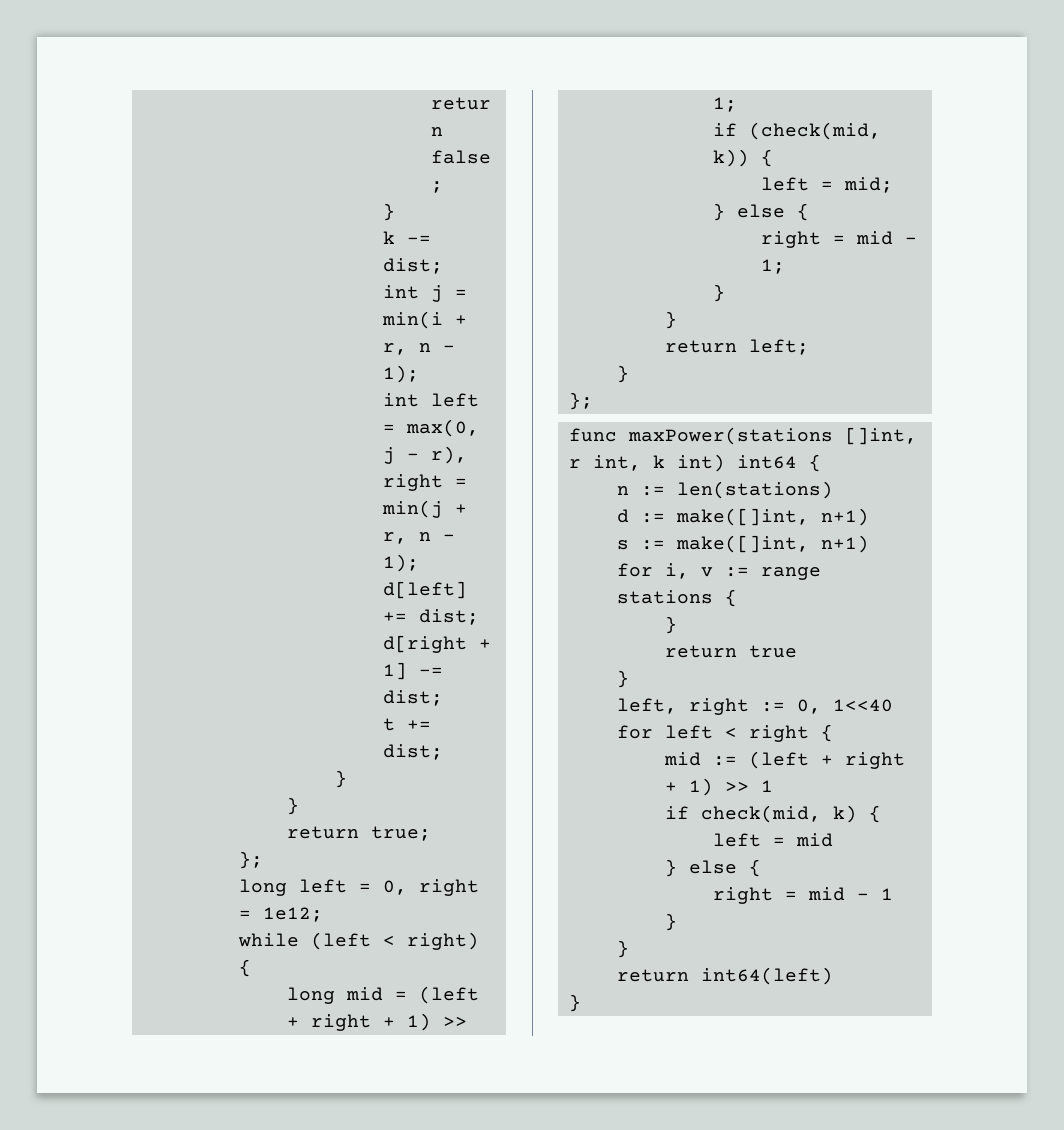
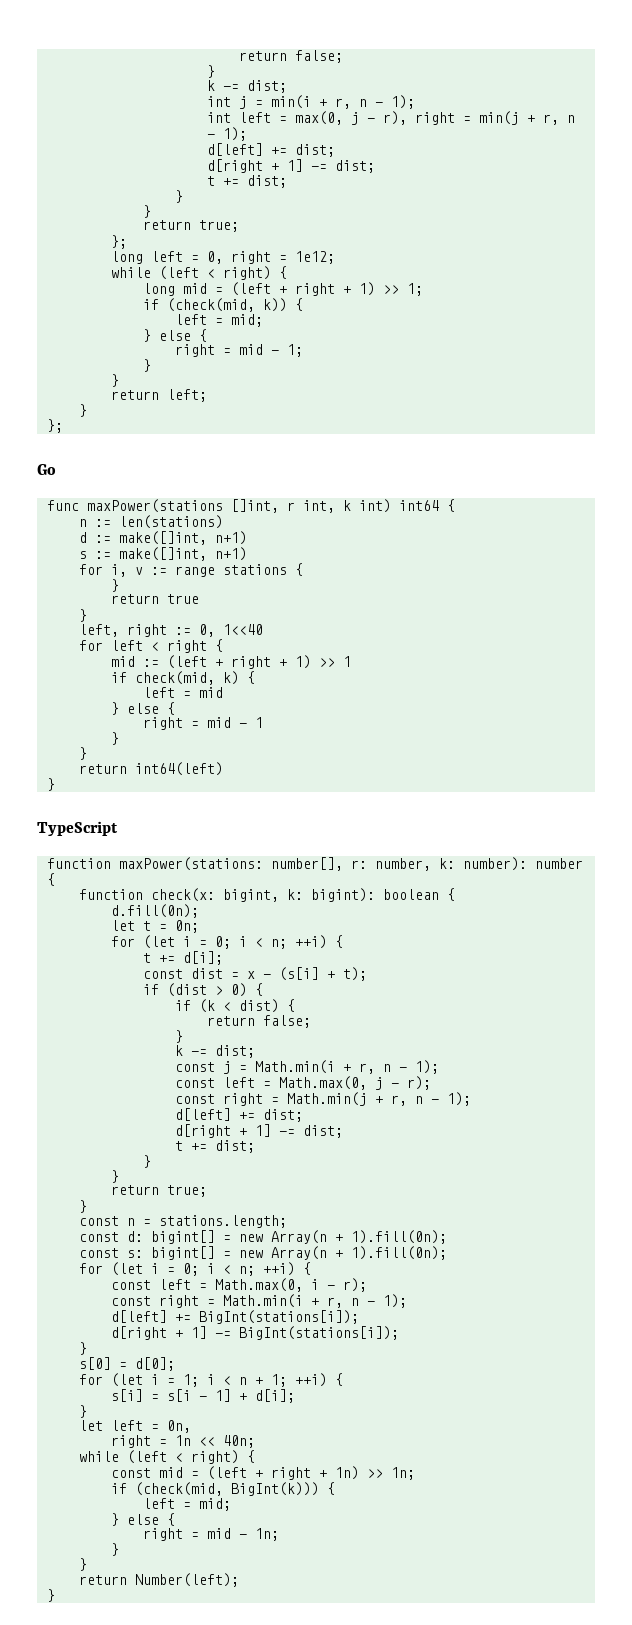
+ Go
+ TypeScript
+ function maxPower(stations: number[], r: number, k: number): number {
+ function check(x: bigint, k: bigint): boolean {
+ d.fill(0n);
+ let t = 0n;
+ for (let i = 0; i < n; ++i) {
+ t += d[i];
+ const dist = x - (s[i] + t);
+ if (dist > 0) {
+ if (k < dist) {
+ return false;
+ }
+ k -= dist;
+ const j = Math.min(i + r, n - 1);
+ const left = Math.max(0, j - r);
+ const right = Math.min(j + r, n - 1);
+ d[left] += dist;
+ d[right + 1] -= dist;
+ t += dist;
+ }
+ }
+ return true;
+ }
+ const n = stations.length;
+ const d: bigint[] = new Array(n + 1).fill(0n);
+ const s: bigint[] = new Array(n + 1).fill(0n);
+ for (let i = 0; i < n; ++i) {
+ const left = Math.max(0, i - r);
+ const right = Math.min(i + r, n - 1);
+ d[left] += BigInt(stations[i]);
+ d[right + 1] -= BigInt(stations[i]);
+ }
+ s[0] = d[0];
+ for (let i = 1; i < n + 1; ++i) {
+ s[i] = s[i - 1] + d[i];
+ }
+ let left = 0n,
+ right = 1n << 40n;
+ while (left < right) {
+ const mid = (left + right + 1n) >> 1n;
+ if (check(mid, BigInt(k))) {
+ left = mid;
+ } else {
+ right = mid - 1n;
+ }
+ }
+ return Number(left);
+ }

